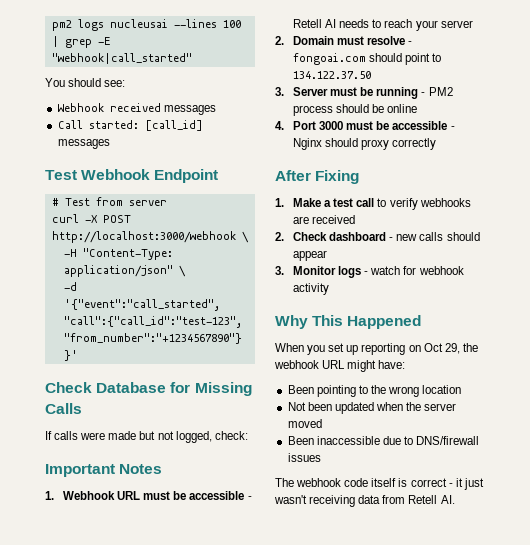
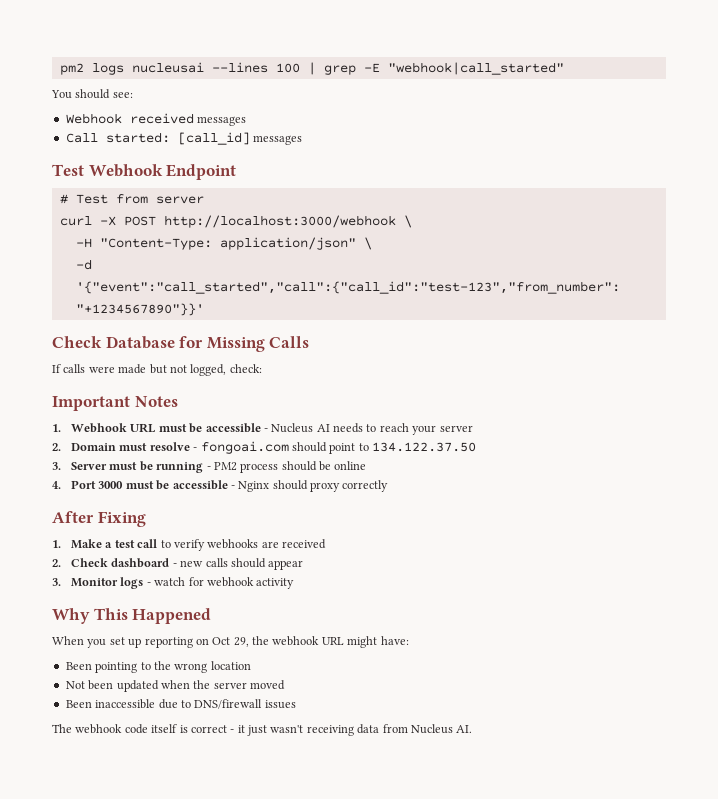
- 1. Webhook URL must be accessible - Retell AI needs to reach your server
+ 1. Webhook URL must be accessible - Nucleus AI needs to reach your server
- The webhook code itself is correct - it just wasn't receiving data from Retell AI.
+ The webhook code itself is correct - it just wasn't receiving data from Nucleus AI.

